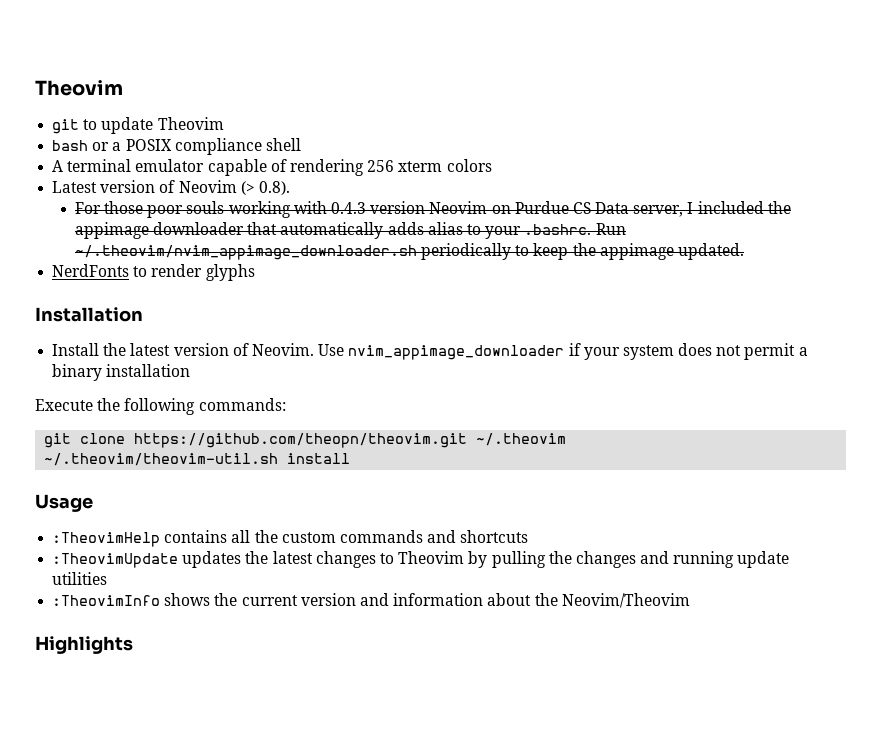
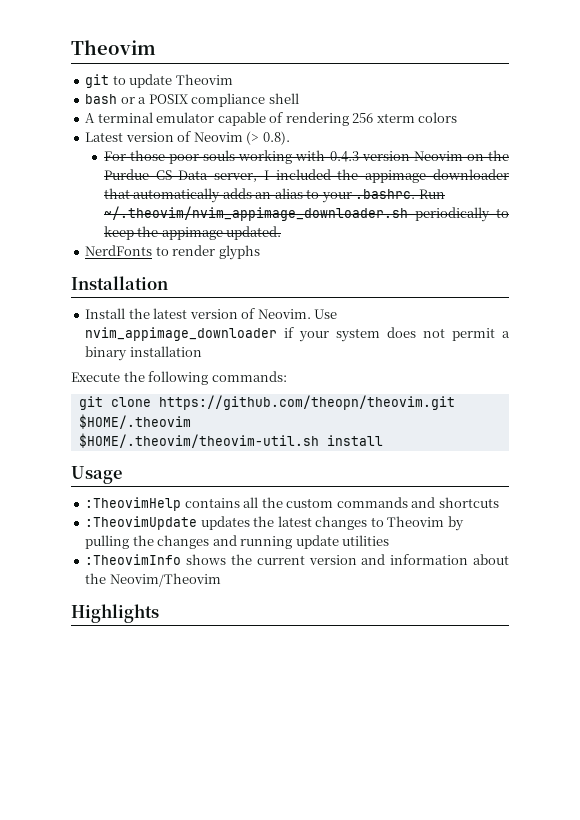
- For those poor souls working with 0.4.3 version Neovim on Purdue CS Data server, I included the appimage downloader that automatically adds alias to your .bashrc. Run ~/.theovim/nvim_appimage_downloader.sh periodically to keep the appimage updated.
+ For those poor souls working with 0.4.3 version Neovim on the Purdue CS Data server, I included the appimage downloader that automatically adds an alias to your .bashrc. Run ~/.theovim/nvim_appimage_downloader.sh periodically to keep the appimage updated.
- git clone https://github.com/theopn/theovim.git ~/.theovim
- ~/.theovim/theovim-util.sh install
+ git clone https://github.com/theopn/theovim.git $HOME/.theovim
+ $HOME/.theovim/theovim-util.sh install

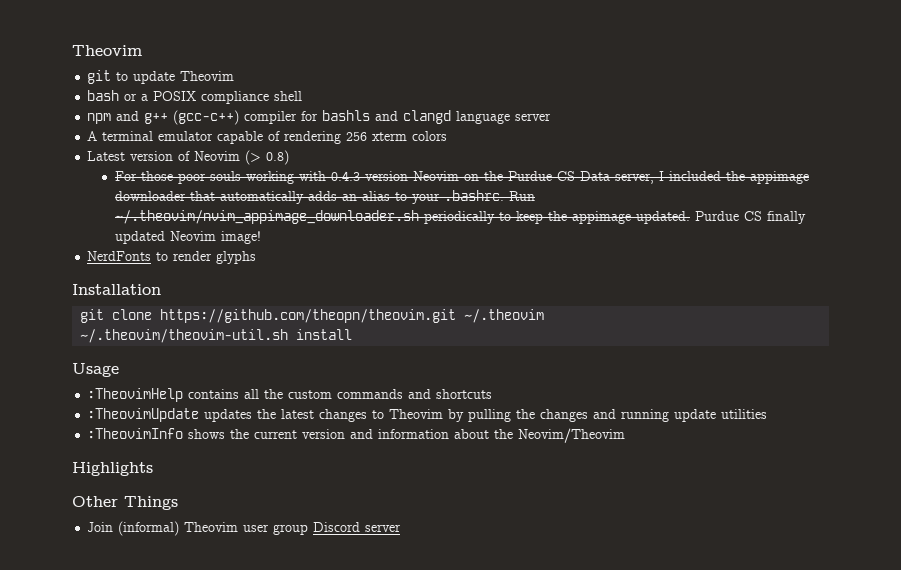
+ npm and g++ (gcc-c++) compiler for bashls and clangd language server
- Latest version of Neovim (> 0.8).
+ Latest version of Neovim (> 0.8)
+ Purdue CS finally updated Neovim image!
- Install the latest version of Neovim. Use nvim_appimage_downloader if your system does not permit a binary installation
- Execute the following commands:
- git clone https://github.com/theopn/theovim.git $HOME/.theovim
- $HOME/.theovim/theovim-util.sh install
+ git clone https://github.com/theopn/theovim.git ~/.theovim
+ ~/.theovim/theovim-util.sh install
+ Other Things
+ Join (informal) Theovim user group Discord server

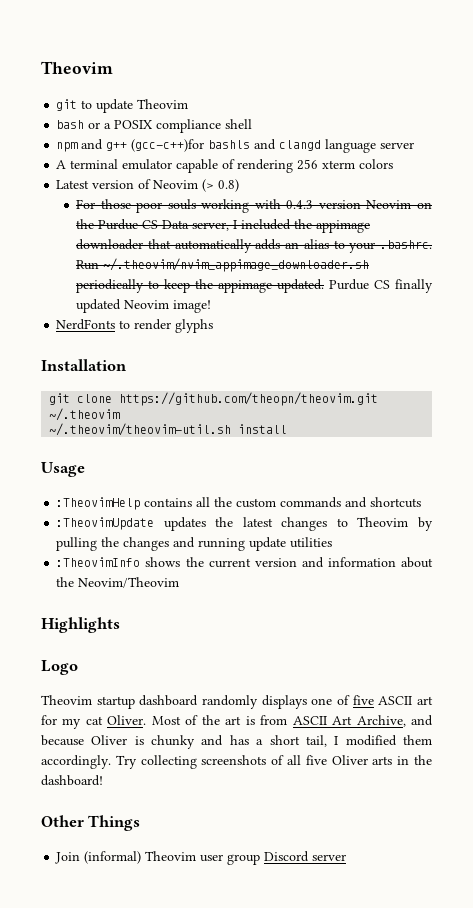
- npm and g++ (gcc-c++) compiler for bashls and clangd language server
+ npm and g++ (gcc-c++)for bashls and clangd language server
+ Logo
+ Theovim startup dashboard randomly displays one of five ASCII art for my cat Oliver. Most of the art is from ASCII Art Archive, and because Oliver is chunky and has a short tail, I modified them accordingly. Try collecting screenshots of all five Oliver arts in the dashboard!

